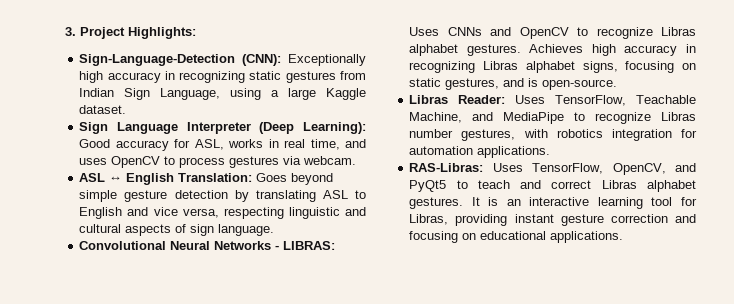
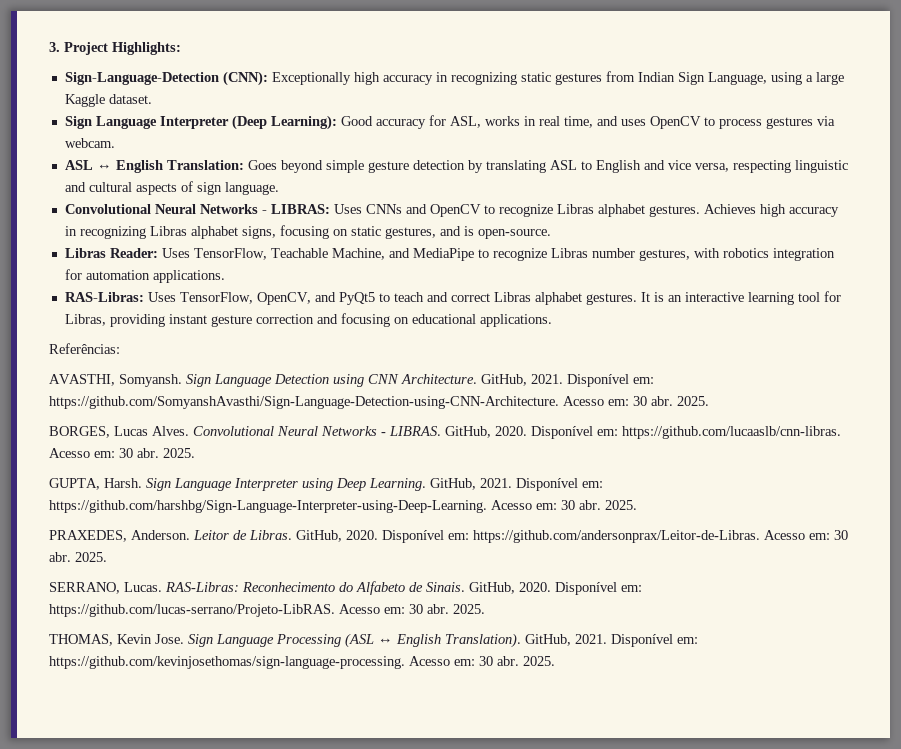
+ Referências:
+ AVASTHI, Somyansh. Sign Language Detection using CNN Architecture. GitHub, 2021. Disponível em: https://github.com/SomyanshAvasthi/Sign-Language-Detection-using-CNN-Architecture. Acesso em: 30 abr. 2025.
+ BORGES, Lucas Alves. Convolutional Neural Networks - LIBRAS. GitHub, 2020. Disponível em: https://github.com/lucaaslb/cnn-libras. Acesso em: 30 abr. 2025.
+ GUPTA, Harsh. Sign Language Interpreter using Deep Learning. GitHub, 2021. Disponível em: https://github.com/harshbg/Sign-Language-Interpreter-using-Deep-Learning. Acesso em: 30 abr. 2025.
+ PRAXEDES, Anderson. Leitor de Libras. GitHub, 2020. Disponível em: https://github.com/andersonprax/Leitor-de-Libras. Acesso em: 30 abr. 2025.
+ SERRANO, Lucas. RAS-Libras: Reconhecimento do Alfabeto de Sinais. GitHub, 2020. Disponível em: https://github.com/lucas-serrano/Projeto-LibRAS. Acesso em: 30 abr. 2025.
+ THOMAS, Kevin Jose. Sign Language Processing (ASL ↔ English Translation). GitHub, 2021. Disponível em: https://github.com/kevinjosethomas/sign-language-processing. Acesso em: 30 abr. 2025.

